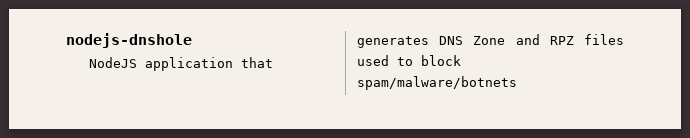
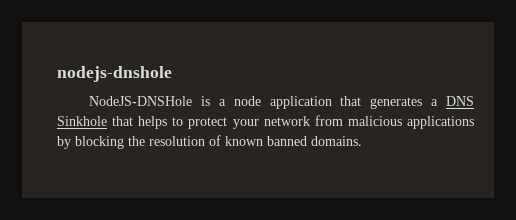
- NodeJS application that generates DNS Zone and RPZ files used to block spam/malware/botnets
+ NodeJS-DNSHole is a node application that generates a DNS Sinkhole that helps to protect your network from malicious applications by blocking the resolution of known banned domains.

